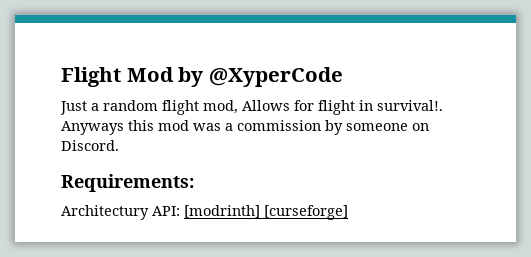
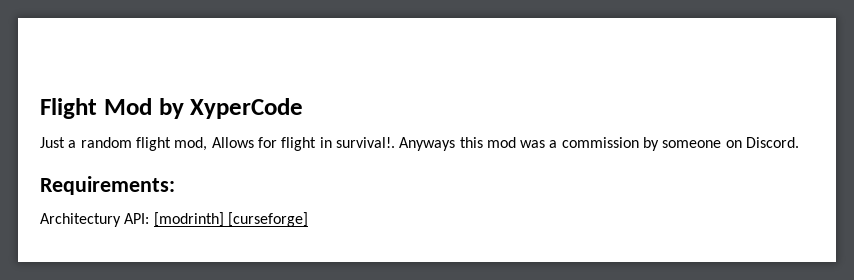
- Flight Mod by @XyperCode
+ Flight Mod by XyperCode

